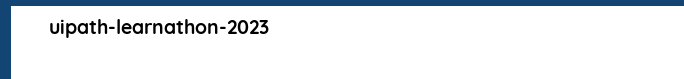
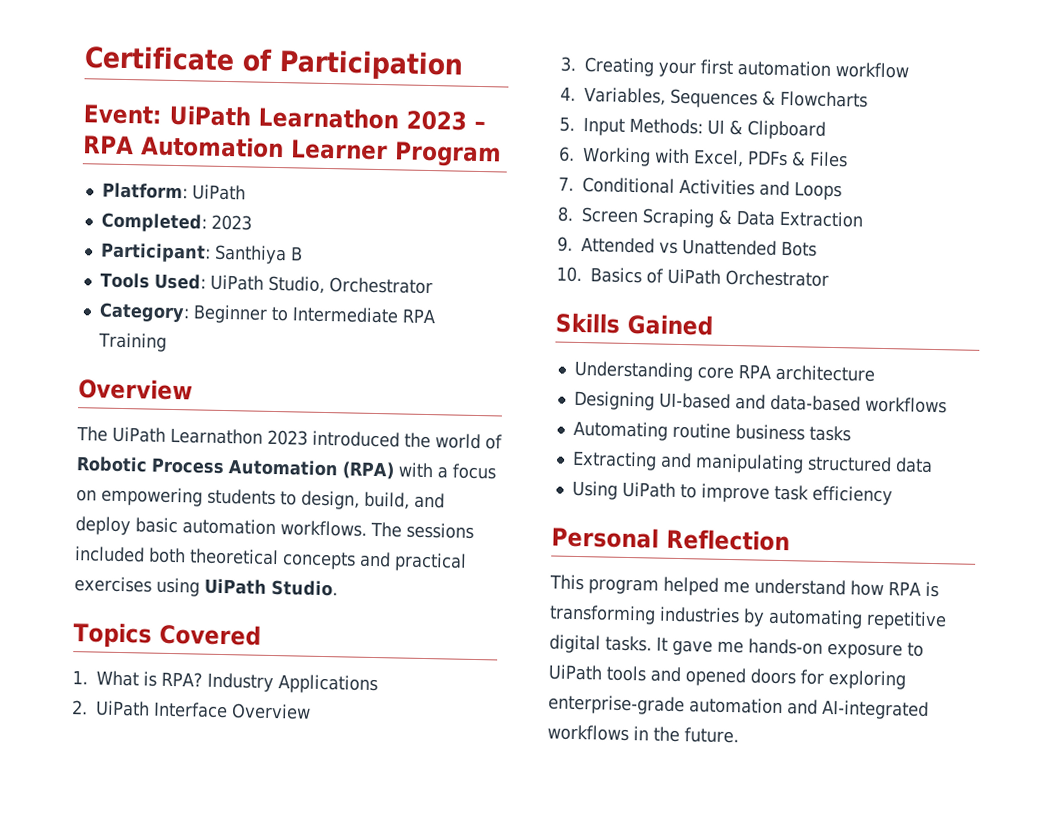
- uipath-learnathon-2023
+ Certificate of Participation
+ Event: UiPath Learnathon 2023 – RPA Automation Learner Program
+ Platform: UiPath
+ Completed: 2023
+ Participant: Santhiya B
+ Tools Used: UiPath Studio, Orchestrator
+ Category: Beginner to Intermediate RPA Training
+ Overview
+ The UiPath Learnathon 2023 introduced the world of Robotic Process Automation (RPA) with a focus on empowering students to design, build, and deploy basic automation workflows. The sessions included both theoretical concepts and practical exercises using UiPath Studio.
+ Topics Covered
+ 1. What is RPA? Industry Applications
+ 2. UiPath Interface Overview
+ 3. Creating your first automation workflow
+ 4. Variables, Sequences & Flowcharts
+ 5. Input Methods: UI & Clipboard
+ 6. Working with Excel, PDFs & Files
+ 7. Conditional Activities and Loops
+ 8. Screen Scraping & Data Extraction
+ 9. Attended vs Unattended Bots
+ 10. Basics of UiPath Orchestrator
+ Skills Gained
+ Understanding core RPA architecture
+ Designing UI-based and data-based workflows
+ Automating routine business tasks
+ Extracting and manipulating structured data
+ Using UiPath to improve task efficiency
+ Personal Reflection
+ This program helped me understand how RPA is transforming industries by automating repetitive digital tasks. It gave me hands-on exposure to UiPath tools and opened doors for exploring enterprise-grade automation and AI-integrated workflows in the future.

